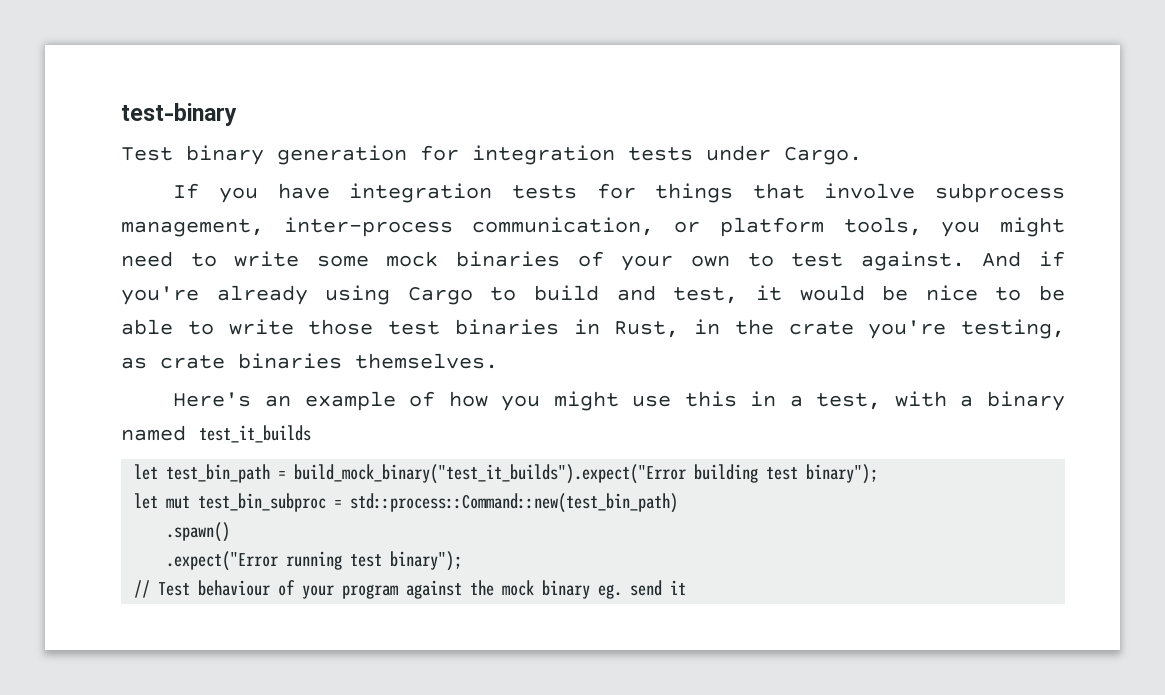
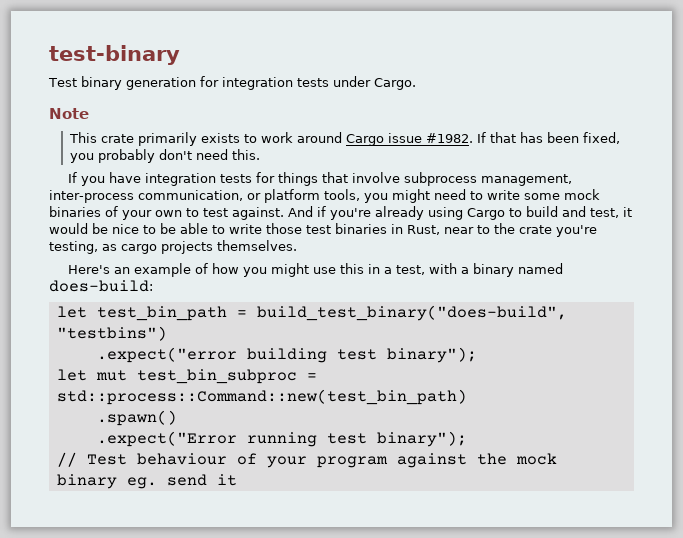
+ Note
+ This crate primarily exists to work around Cargo issue #1982. If that has been fixed, you probably don't need this.
- And if you're already using Cargo to build and test, it would be nice to be able to write those test binaries in Rust, in the crate you're testing, as crate binaries themselves.
+ And if you're already using Cargo to build and test, it would be nice to be able to write those test binaries in Rust, near to the crate you're testing, as cargo projects themselves.
- Here's an example of how you might use this in a test, with a binary named test_it_builds
+ Here's an example of how you might use this in a test, with a binary named does-build:
- let test_bin_path = build_mock_binary("test_it_builds").expect("Error building test binary");
+ let test_bin_path = build_test_binary("does-build", "testbins")
+ .expect("error building test binary");

